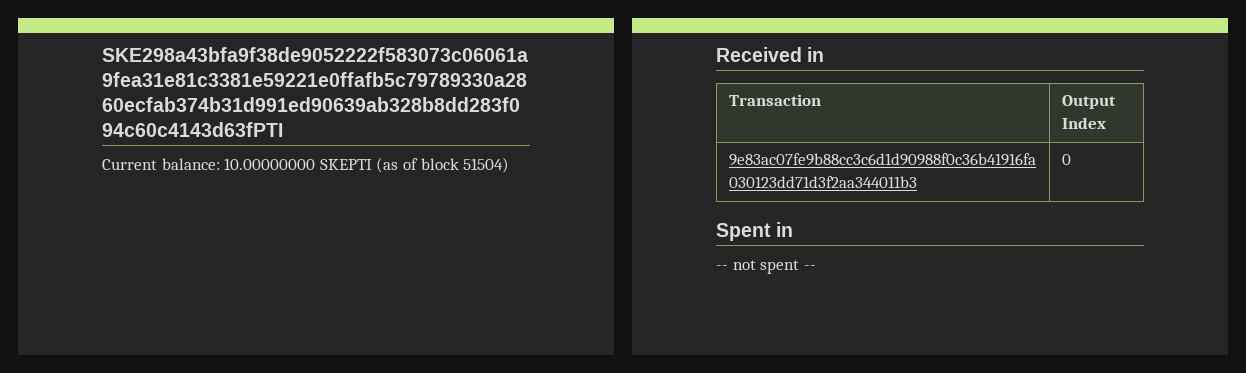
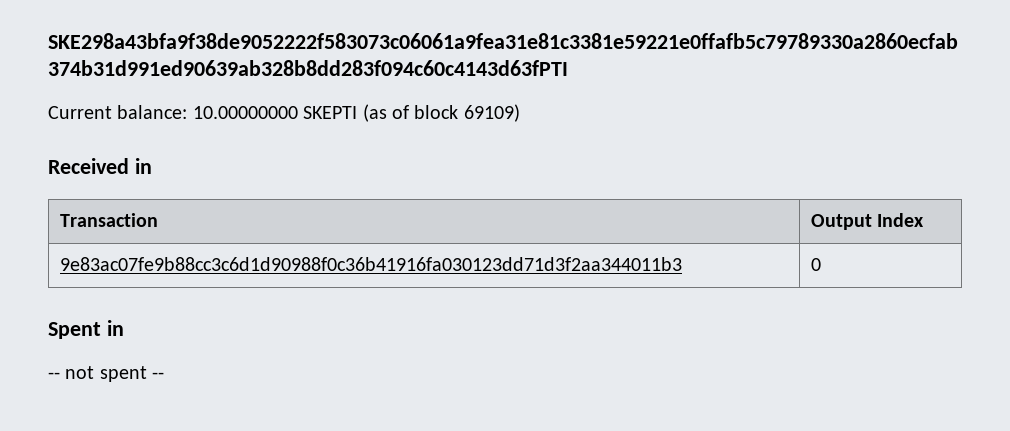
- Current balance: 10.00000000 SKEPTI (as of block 51504)
+ Current balance: 10.00000000 SKEPTI (as of block 69109)

